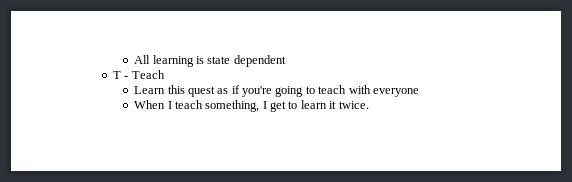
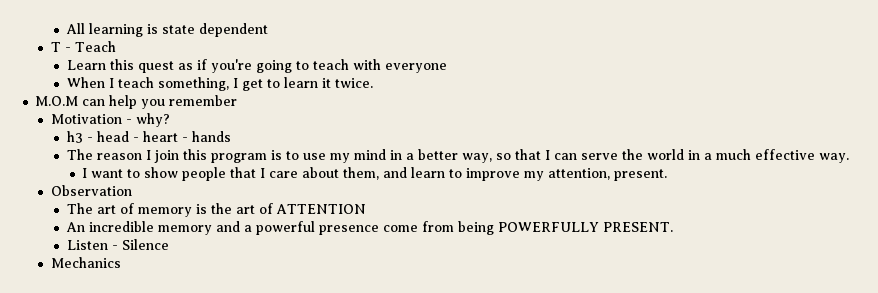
+ M.O.M can help you remember
+ Motivation - why?
+ h3 - head - heart - hands
+ The reason I join this program is to use my mind in a better way, so that I can serve the world in a much effective way.
+ I want to show people that I care about them, and learn to improve my attention, present.
+ Observation
+ The art of memory is the art of ATTENTION
+ An incredible memory and a powerful presence come from being POWERFULLY PRESENT.
+ Listen - Silence
+ Mechanics

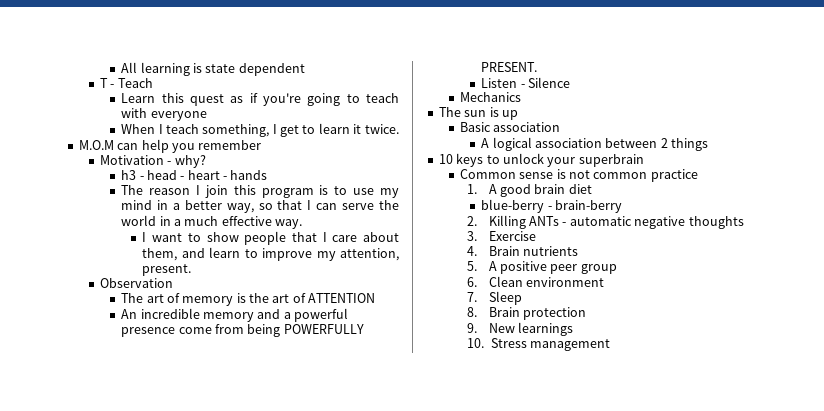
+ The sun is up
+ Basic association
+ A logical association between 2 things
+ 10 keys to unlock your superbrain
+ Common sense is not common practice
+ 1. A good brain diet
+ blue-berry - brain-berry
+ 2. Killing ANTs - automatic negative thoughts
+ 3. Exercise
+ 4. Brain nutrients
+ 5. A positive peer group
+ 6. Clean environment
+ 7. Sleep
+ 8. Brain protection
+ 9. New learnings
+ 10. Stress management

